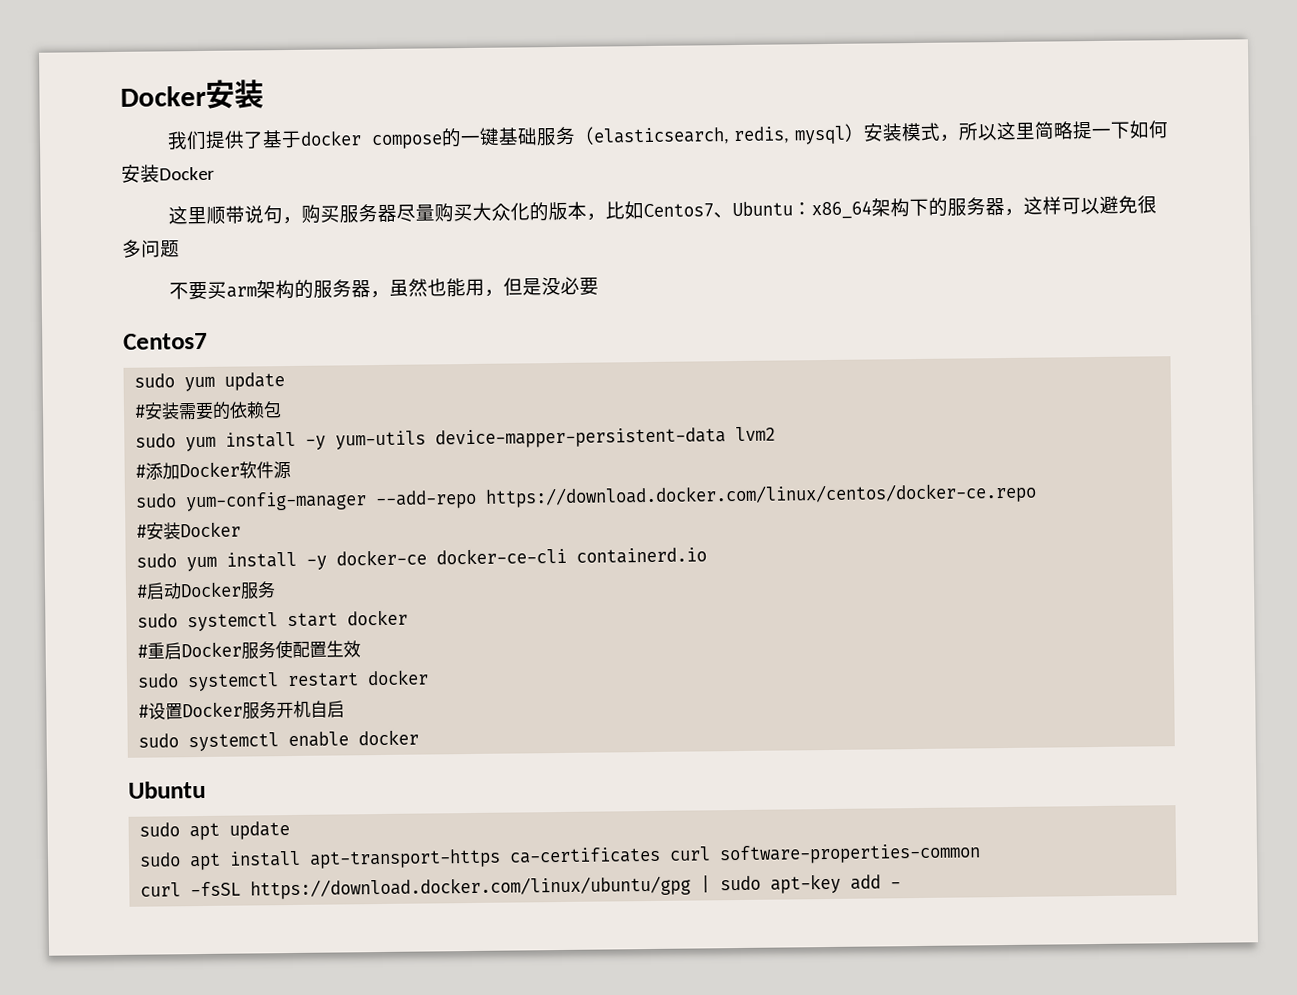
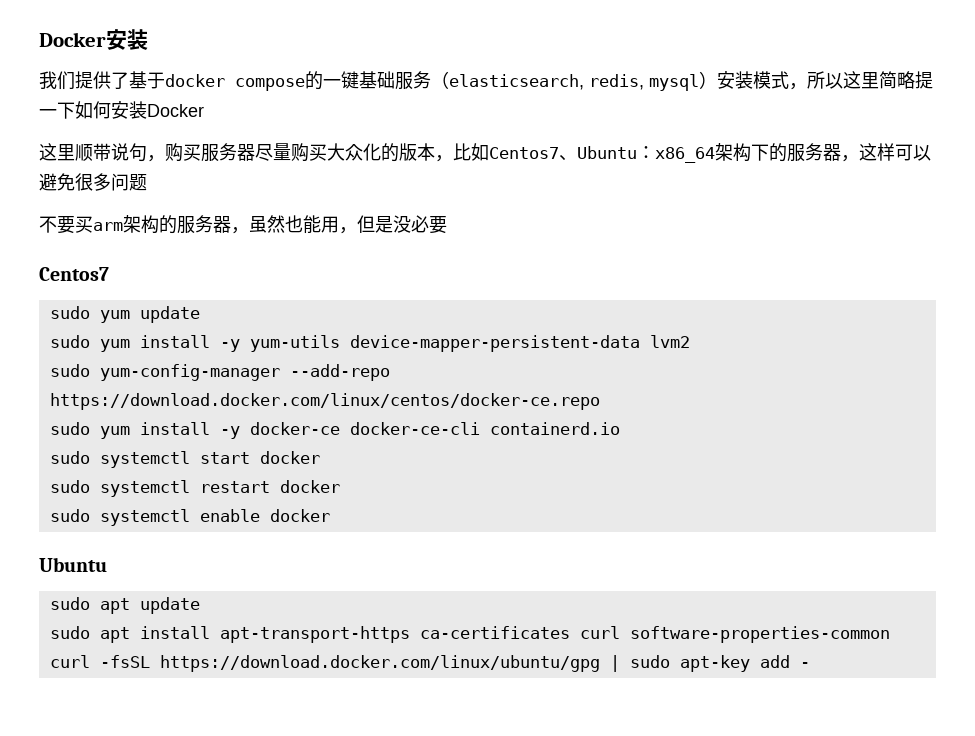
- #安装需要的依赖包
- #添加Docker软件源
- #安装Docker
- #启动Docker服务
- #重启Docker服务使配置生效
  sudo systemctl restart docker
- #设置Docker服务开机自启

